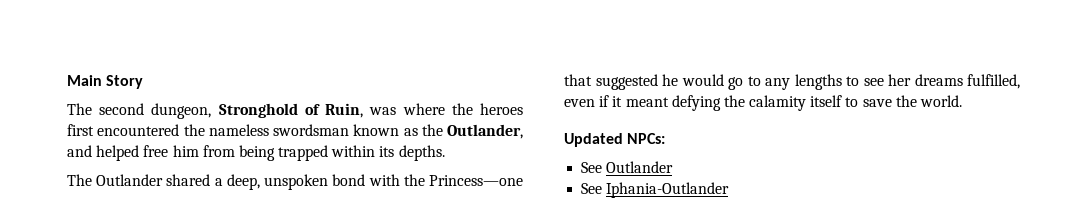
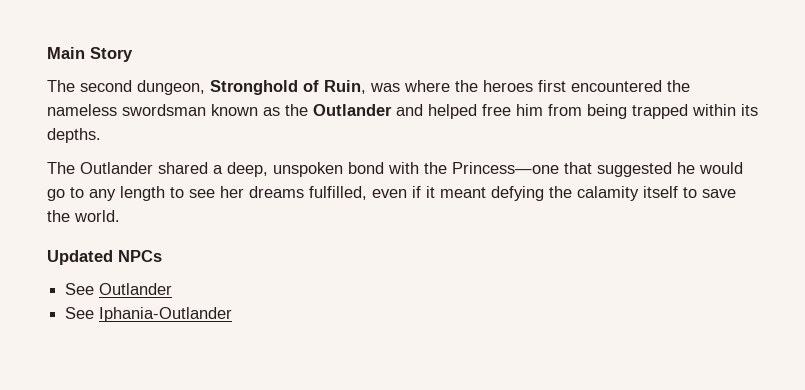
- The second dungeon, Stronghold of Ruin, was where the heroes first encountered the nameless swordsman known as the Outlander, and helped free him from being trapped within its depths.
+ The second dungeon, Stronghold of Ruin, was where the heroes first encountered the nameless swordsman known as the Outlander and helped free him from being trapped within its depths.
- The Outlander shared a deep, unspoken bond with the Princess—one that suggested he would go to any lengths to see her dreams fulfilled, even if it meant defying the calamity itself to save the world.
+ The Outlander shared a deep, unspoken bond with the Princess—one that suggested he would go to any length to see her dreams fulfilled, even if it meant defying the calamity itself to save the world.
- Updated NPCs:
+ Updated NPCs

